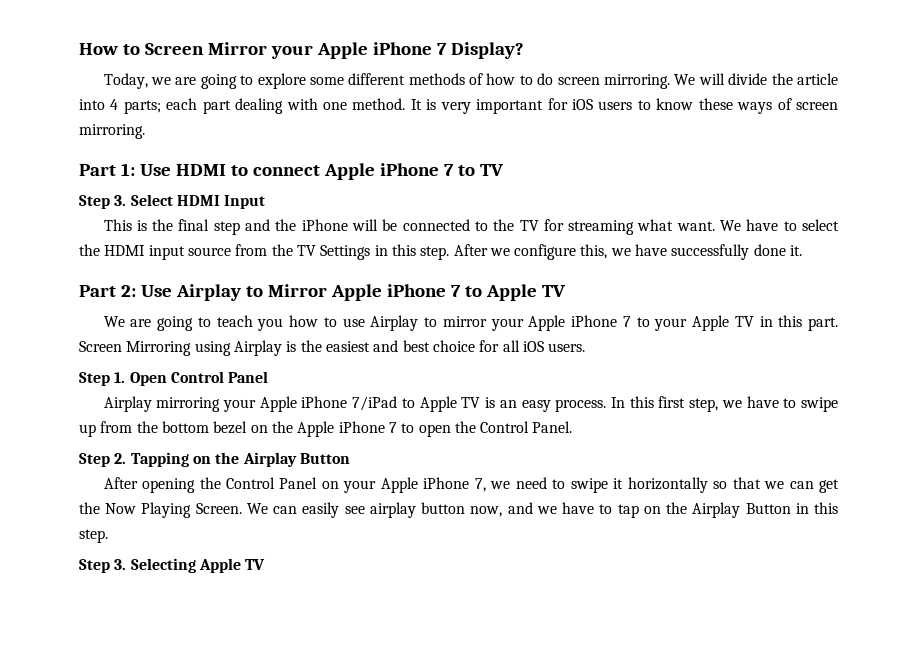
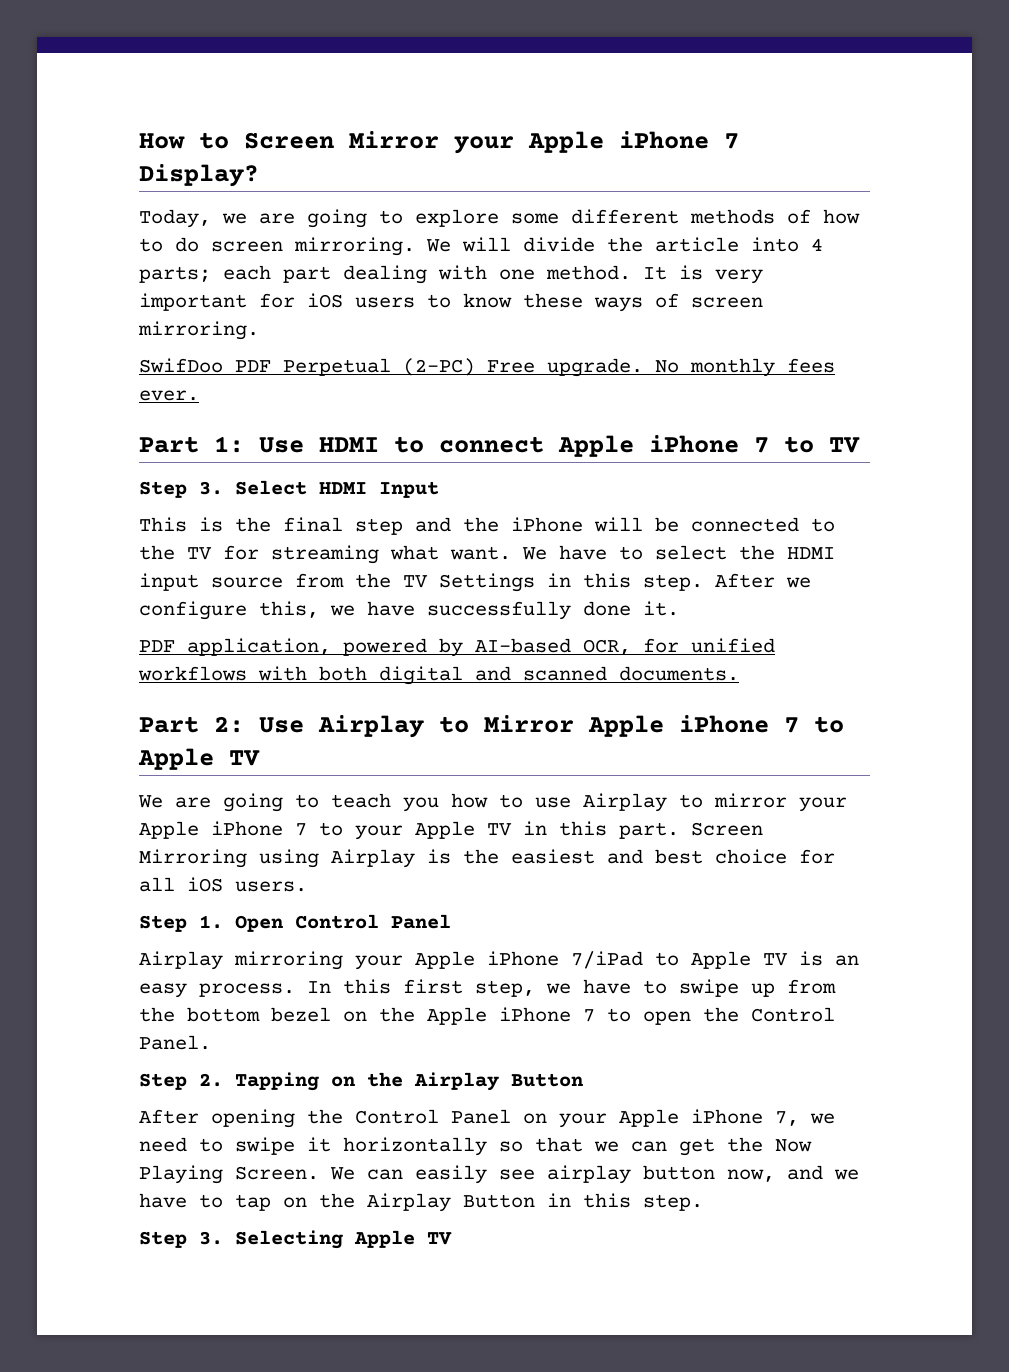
+ SwifDoo PDF Perpetual (2-PC) Free upgrade. No monthly fees ever.
+ PDF application, powered by AI-based OCR, for unified workflows with both digital and scanned documents.

